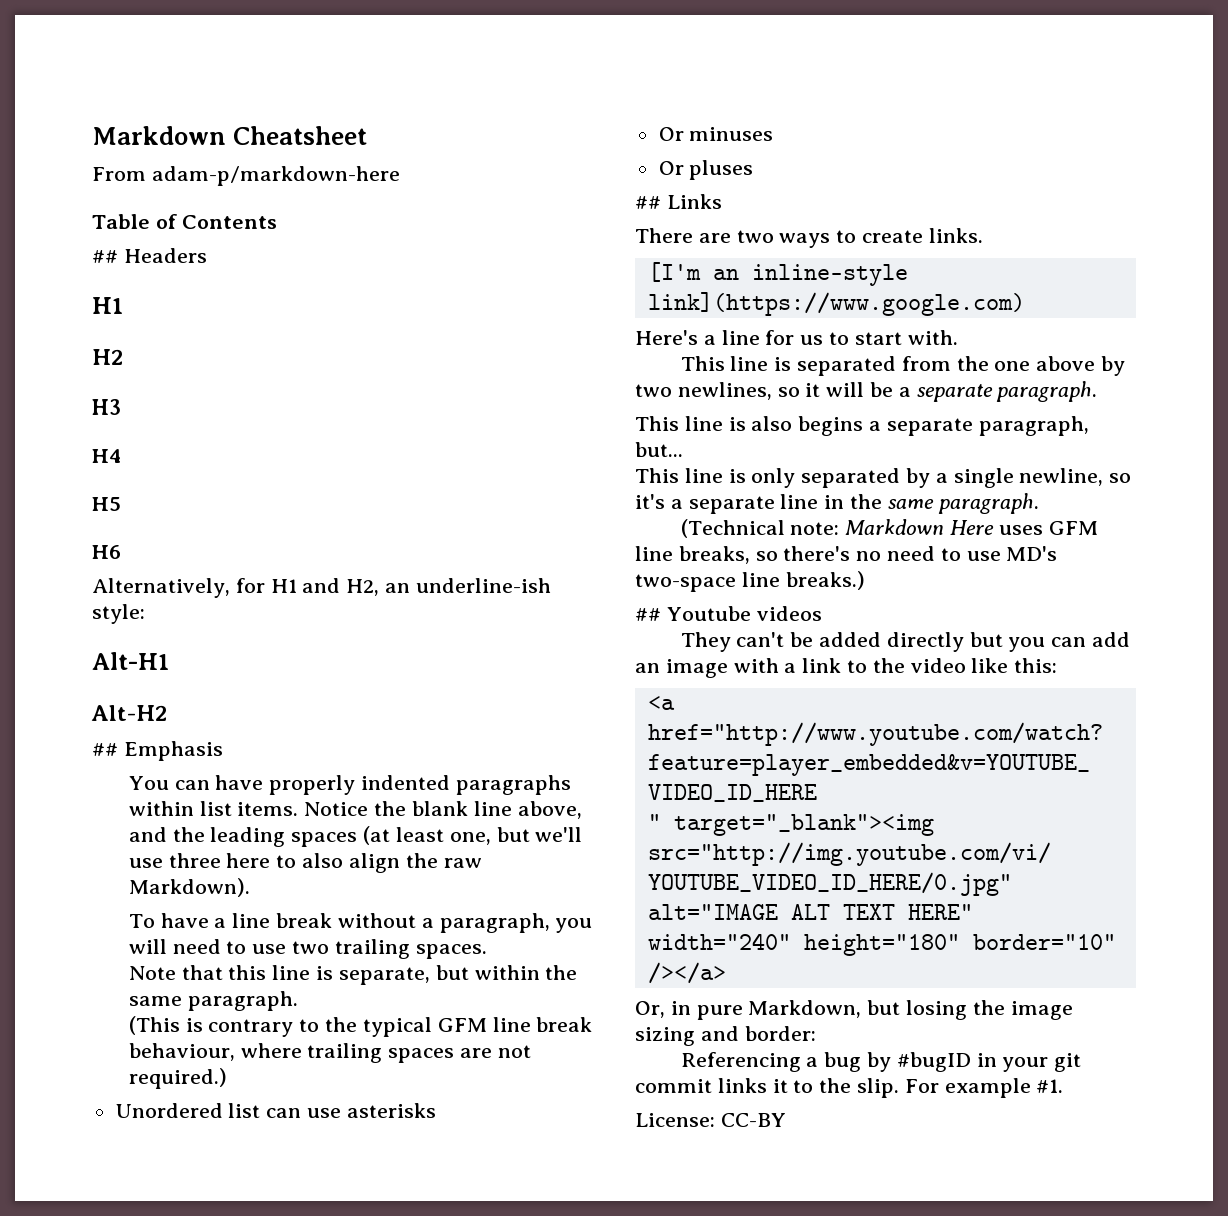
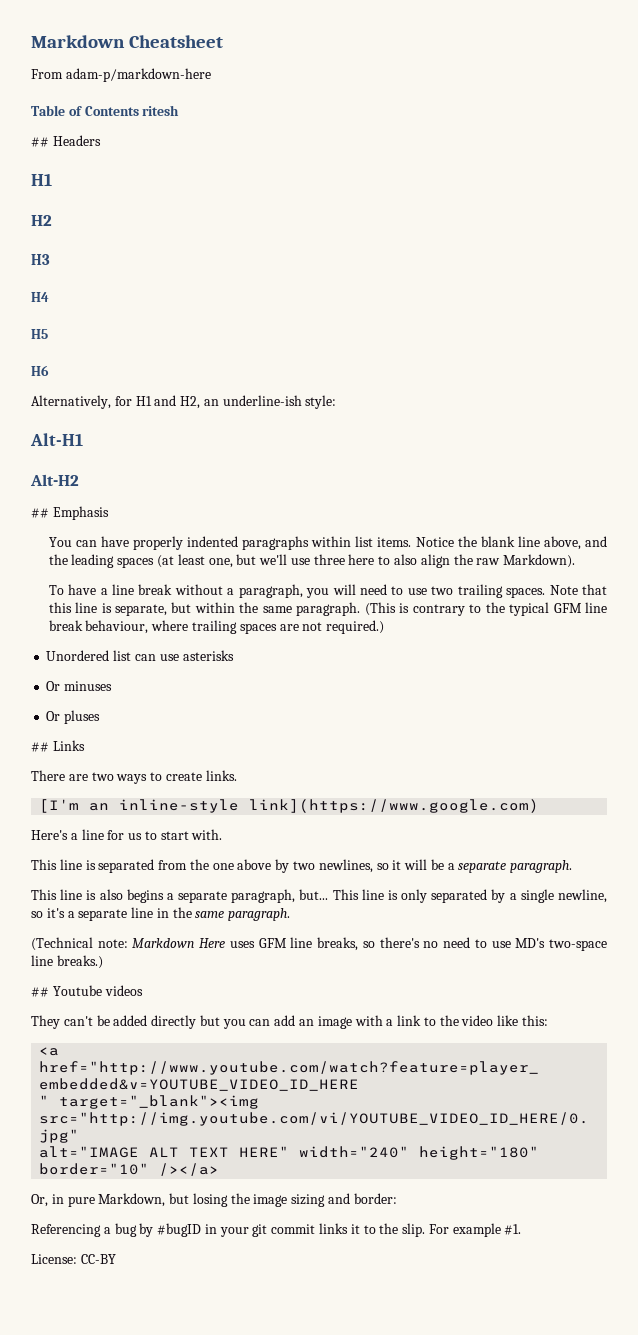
- Table of Contents
+ Table of Contents ritesh
- To have a line break without a paragraph, you will need to use two trailing spaces.
- Note that this line is separate, but within the same paragraph.
- (This is contrary to the typical GFM line break behaviour, where trailing spaces are not required.)
+ To have a line break without a paragraph, you will need to use two trailing spaces. Note that this line is separate, but within the same paragraph. (This is contrary to the typical GFM line break behaviour, where trailing spaces are not required.)
- This line is also begins a separate paragraph, but...
- This line is only separated by a single newline, so it's a separate line in the same paragraph.
+ This line is also begins a separate paragraph, but... This line is only separated by a single newline, so it's a separate line in the same paragraph.

